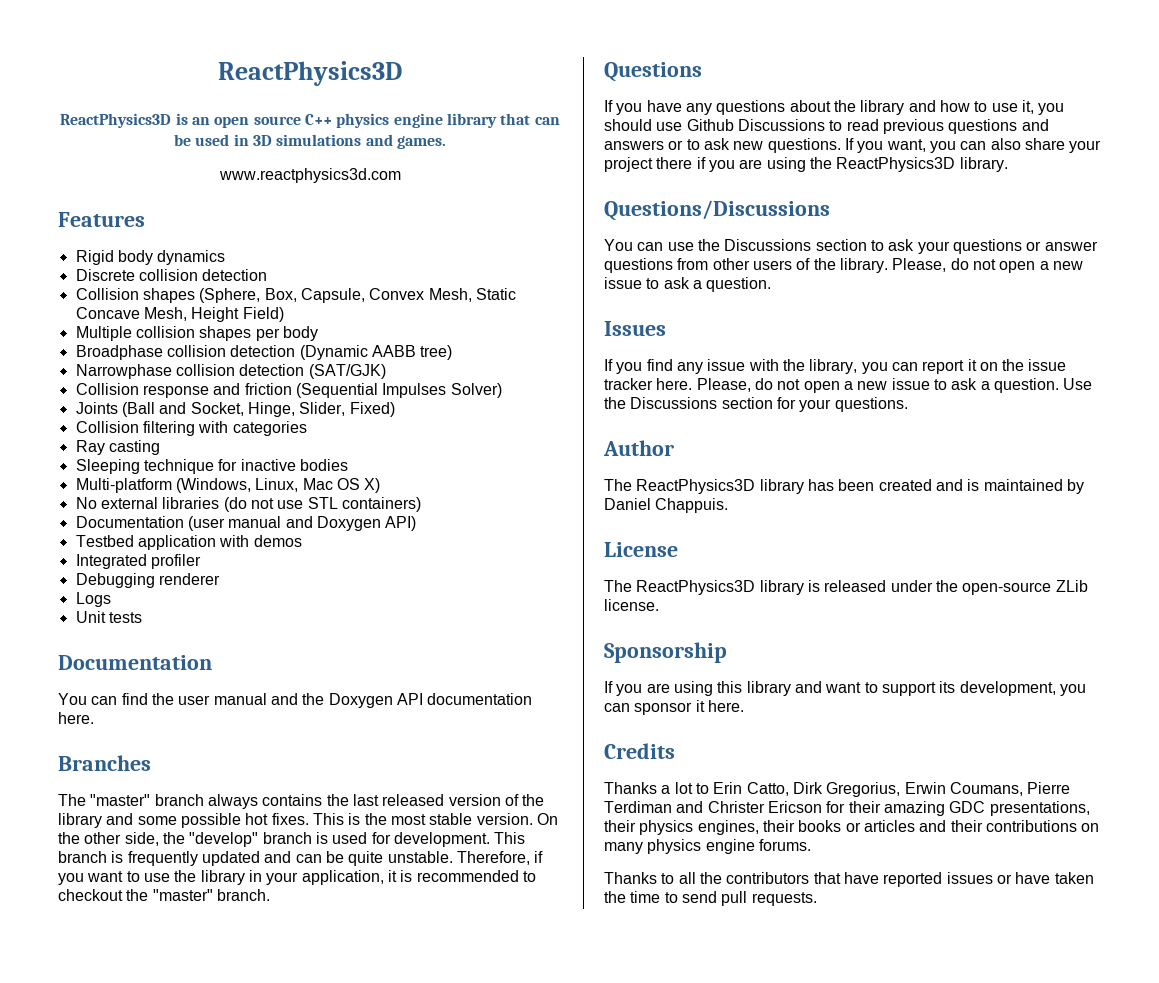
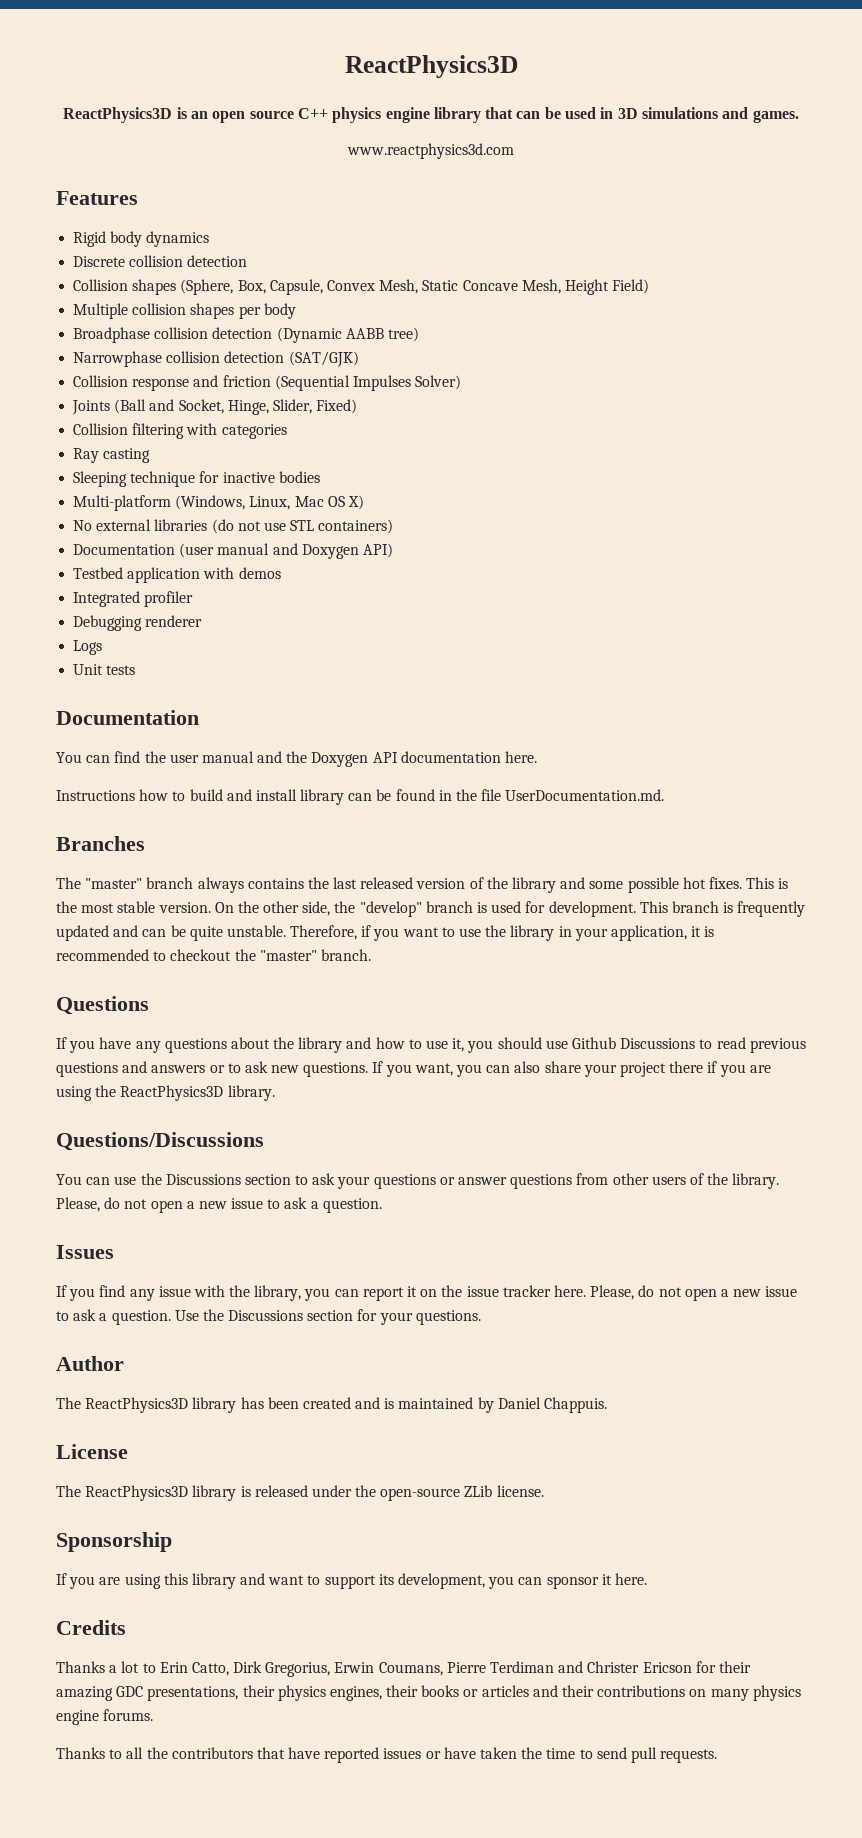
+ Instructions how to build and install library can be found in the file UserDocumentation.md.

